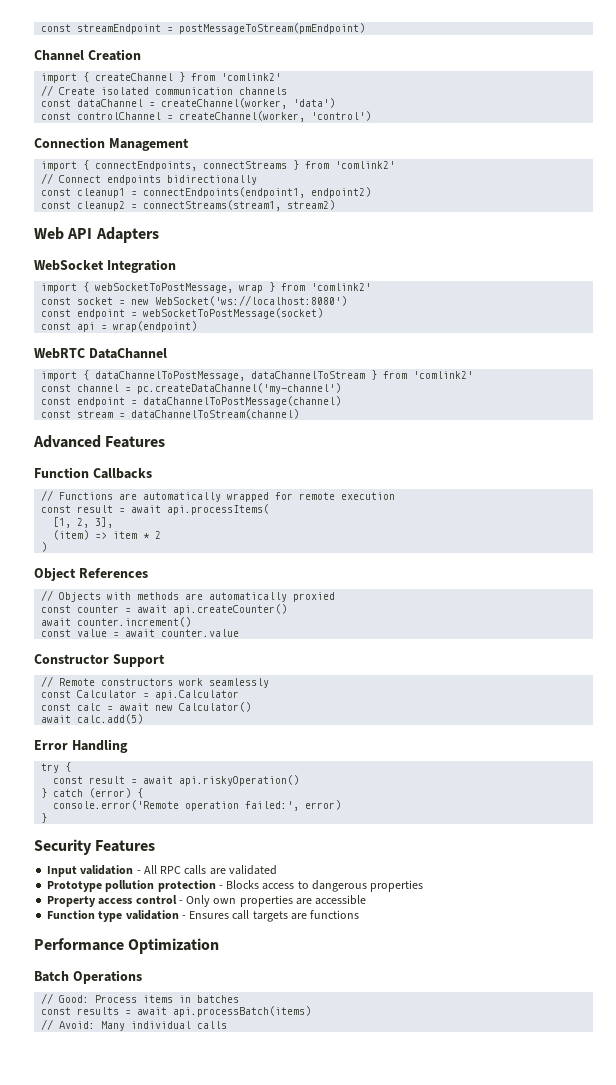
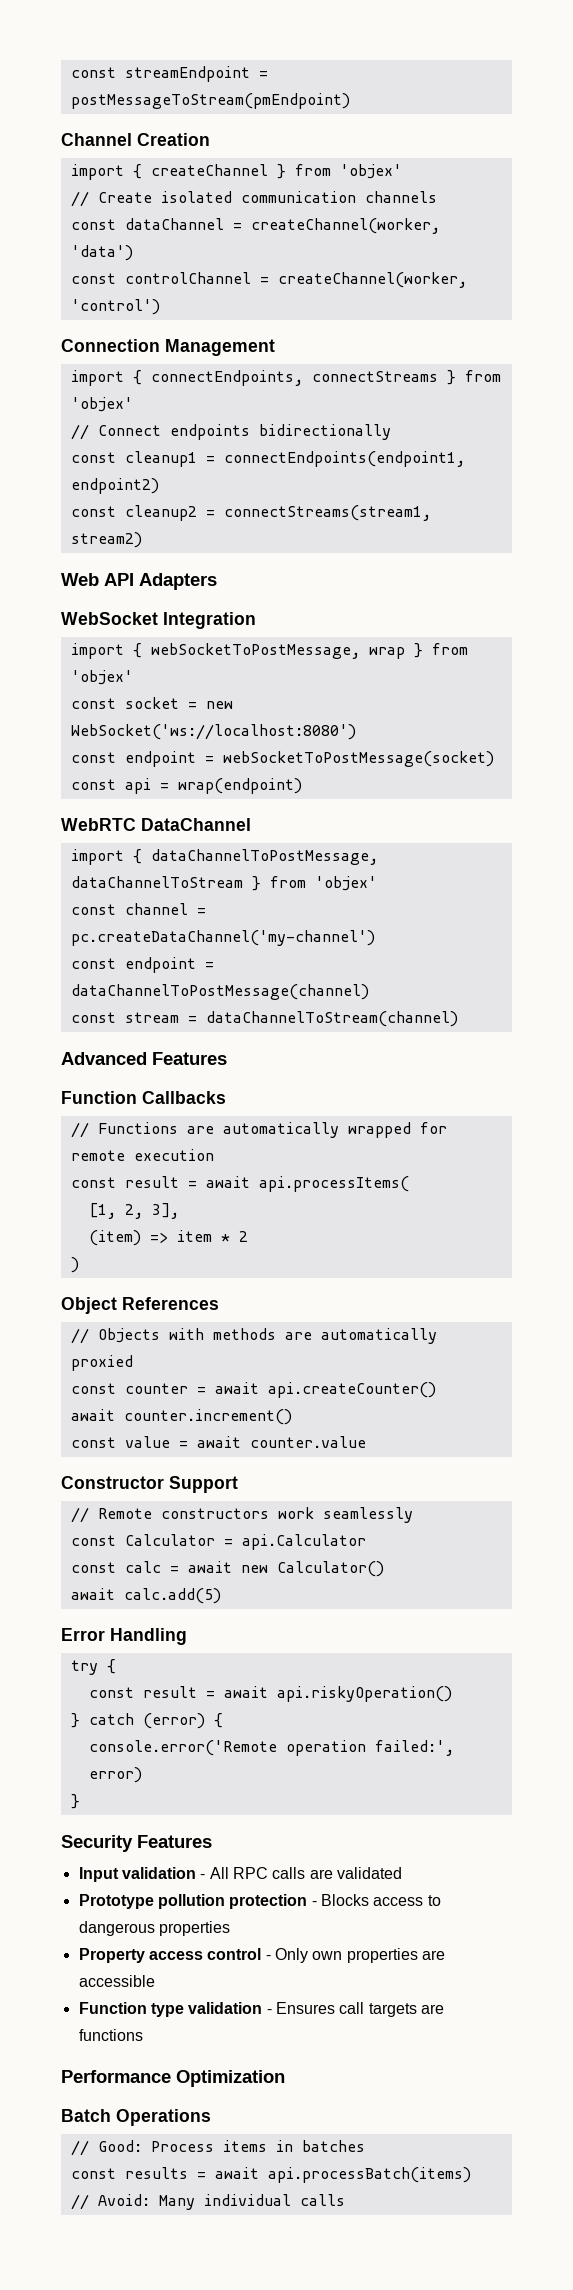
- import { createChannel } from 'comlink2'
+ import { createChannel } from 'objex'
- import { connectEndpoints, connectStreams } from 'comlink2'
+ import { connectEndpoints, connectStreams } from 'objex'
- import { webSocketToPostMessage, wrap } from 'comlink2'
+ import { webSocketToPostMessage, wrap } from 'objex'
- import { dataChannelToPostMessage, dataChannelToStream } from 'comlink2'
+ import { dataChannelToPostMessage, dataChannelToStream } from 'objex'

